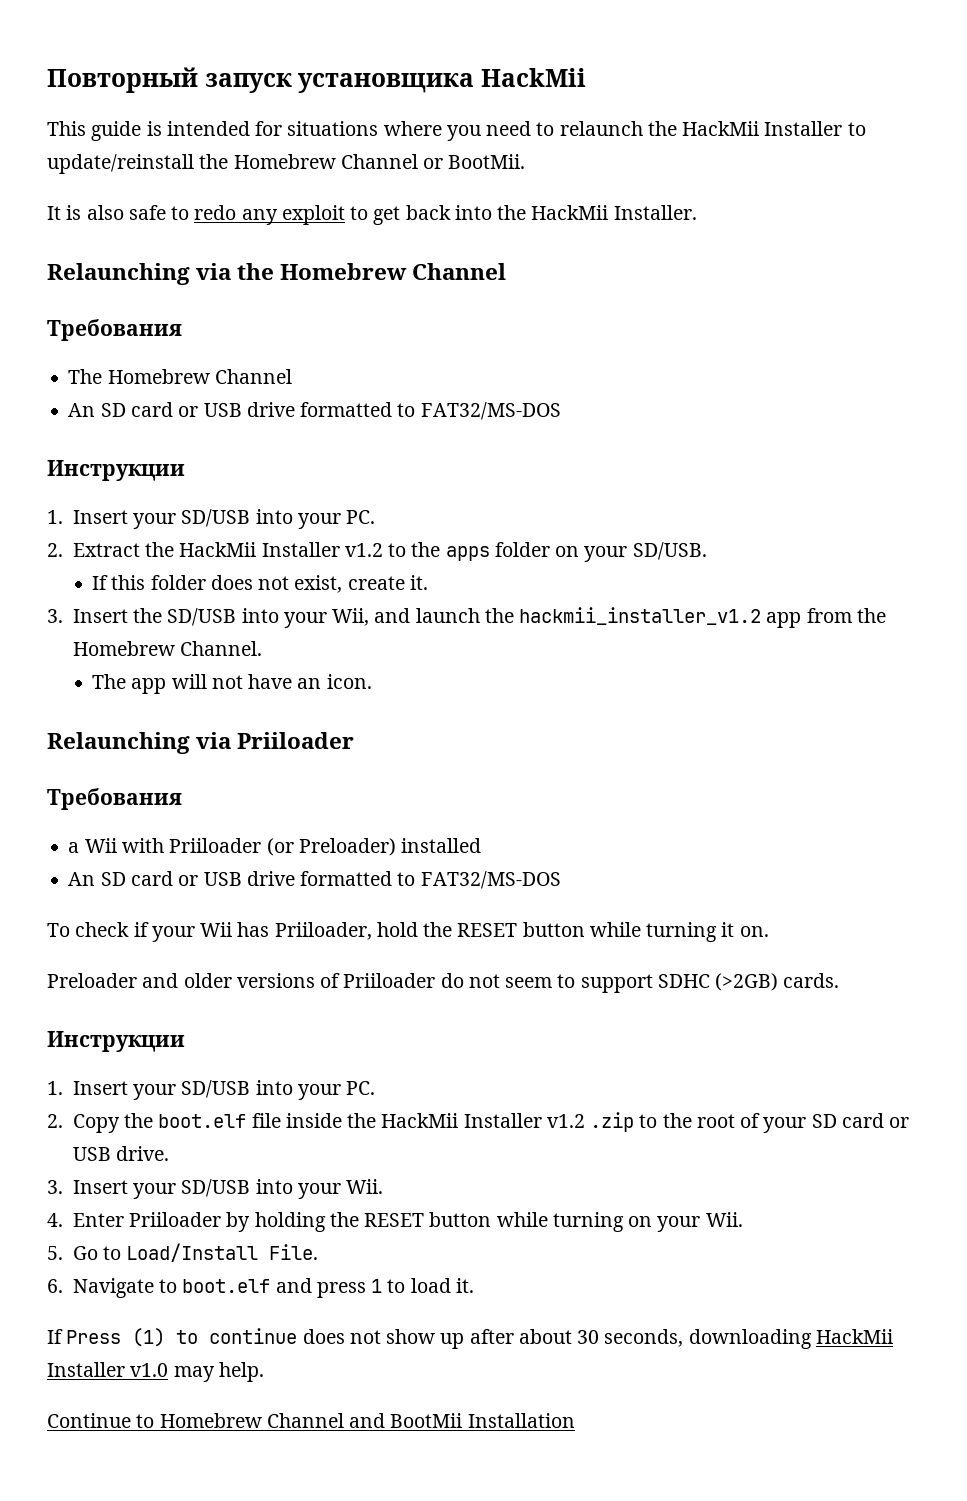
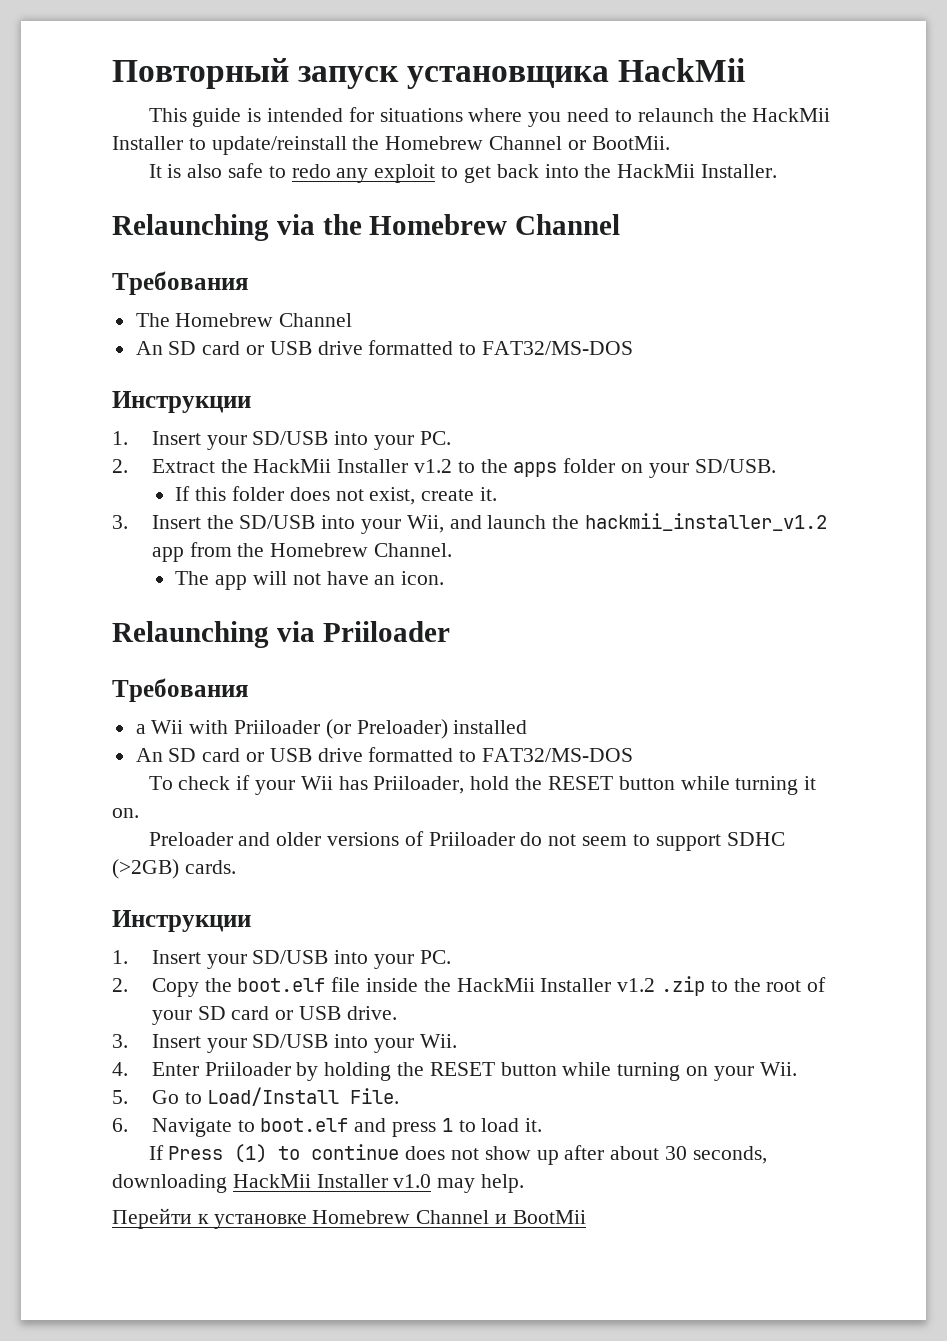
- Continue to Homebrew Channel and BootMii Installation
+ Перейти к установке Homebrew Channel и BootMii

